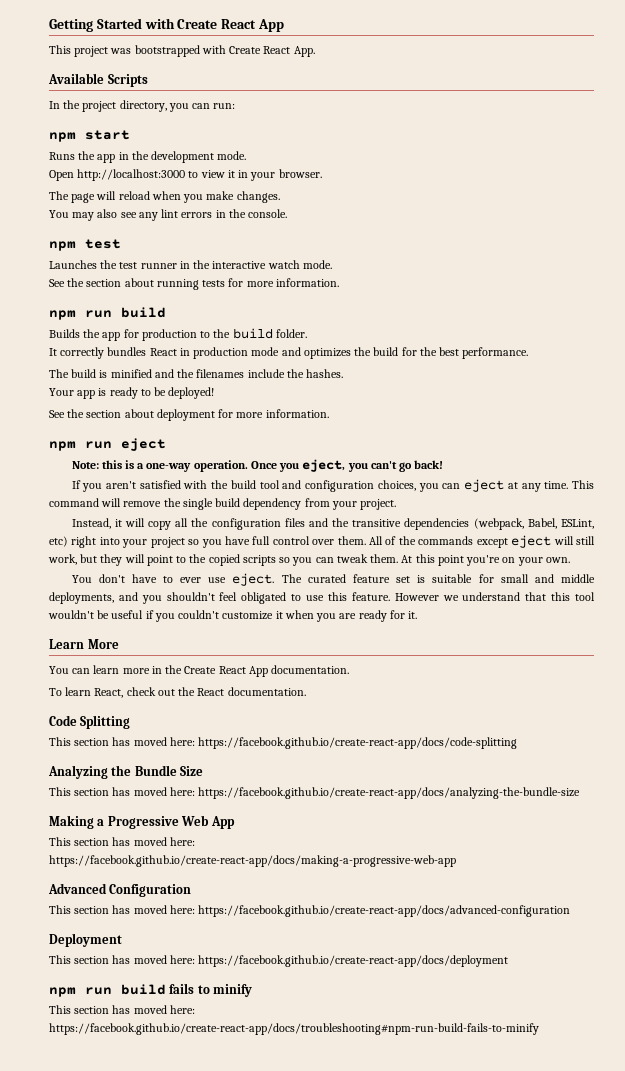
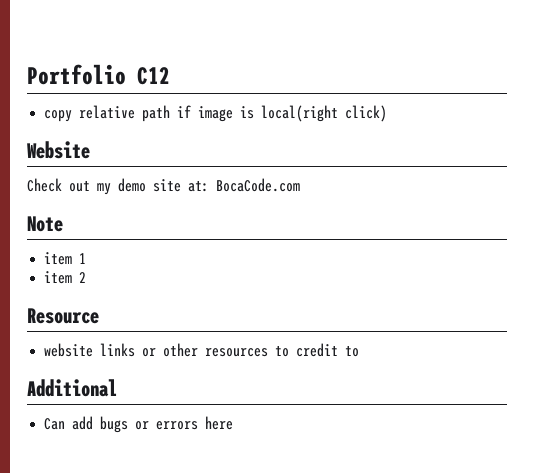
- Getting Started with Create React App
- This project was bootstrapped with Create React App.
- Available Scripts
- In the project directory, you can run:
- npm start
- Runs the app in the development mode.
- Open http://localhost:3000 to view it in your browser.
- The page will reload when you make changes.
- You may also see any lint errors in the console.
- npm test
- Launches the test runner in the interactive watch mode.
- See the section about running tests for more information.
- npm run build
- Builds the app for production to the build folder.
- It correctly bundles React in production mode and optimizes the build for the best performance.
- The build is minified and the filenames include the hashes.
- Your app is ready to be deployed!
- See the section about deployment for more information.
- npm run eject
- Note: this is a one-way operation. Once you eject, you can't go back!
- If you aren't satisfied with the build tool and configuration choices, you can eject at any time. This command will remove the single build dependency from your project.
- Instead, it will copy all the configuration files and the transitive dependencies (webpack, Babel, ESLint, etc) right into your project so you have full control over them. All of the commands except eject will still work, but they will point to the copied scripts so you can tweak them. At this point you're on your own.
- You don't have to ever use eject. The curated feature set is suitable for small and middle deployments, and you shouldn't feel obligated to use this feature. However we understand that this tool wouldn't be useful if you couldn't customize it when you are ready for it.
- Learn More
- You can learn more in the Create React App documentation.
- To learn React, check out the React documentation.
- Code Splitting
- This section has moved here: https://facebook.github.io/create-react-app/docs/code-splitting
- Analyzing the Bundle Size
- This section has moved here: https://facebook.github.io/create-react-app/docs/analyzing-the-bundle-size
- Making a Progressive Web App
- This section has moved here: https://facebook.github.io/create-react-app/docs/making-a-progressive-web-app
- Advanced Configuration
- This section has moved here: https://facebook.github.io/create-react-app/docs/advanced-configuration
- Deployment
- This section has moved here: https://facebook.github.io/create-react-app/docs/deployment
- npm run build fails to minify
- This section has moved here: https://facebook.github.io/create-react-app/docs/troubleshooting#npm-run-build-fails-to-minify
+ Portfolio C12
+ copy relative path if image is local(right click)
+ Website
+ Check out my demo site at: BocaCode.com
+ Note
+ item 1
+ item 2
+ Resource
+ website links or other resources to credit to
+ Additional
+ Can add bugs or errors here

